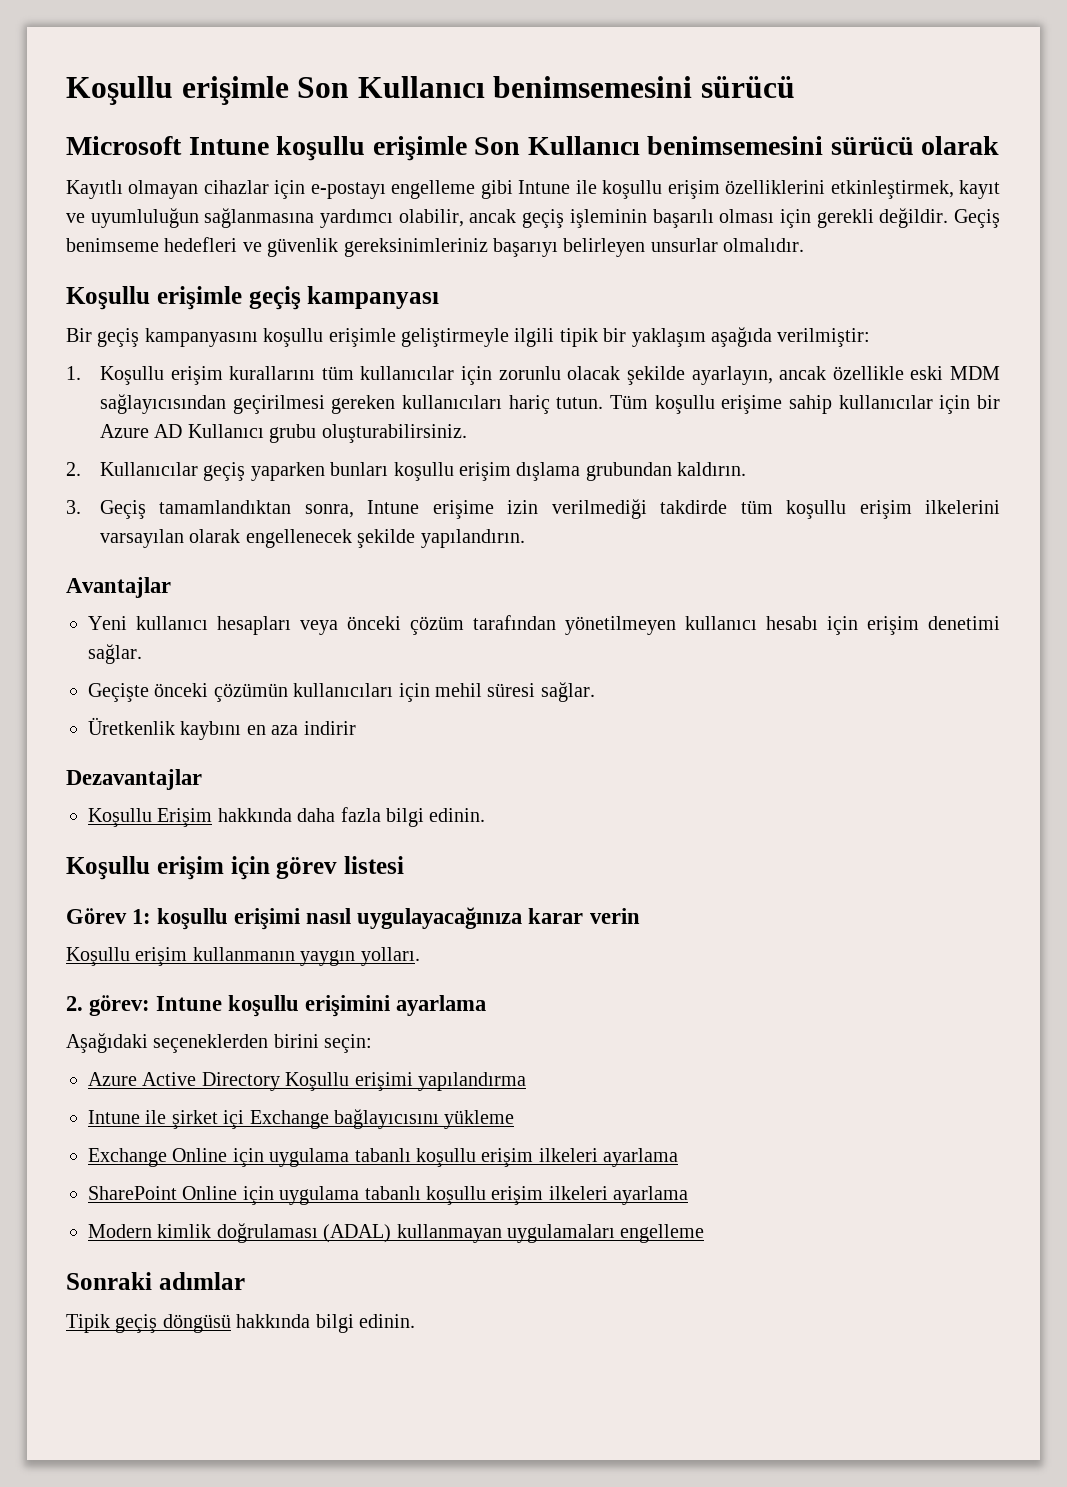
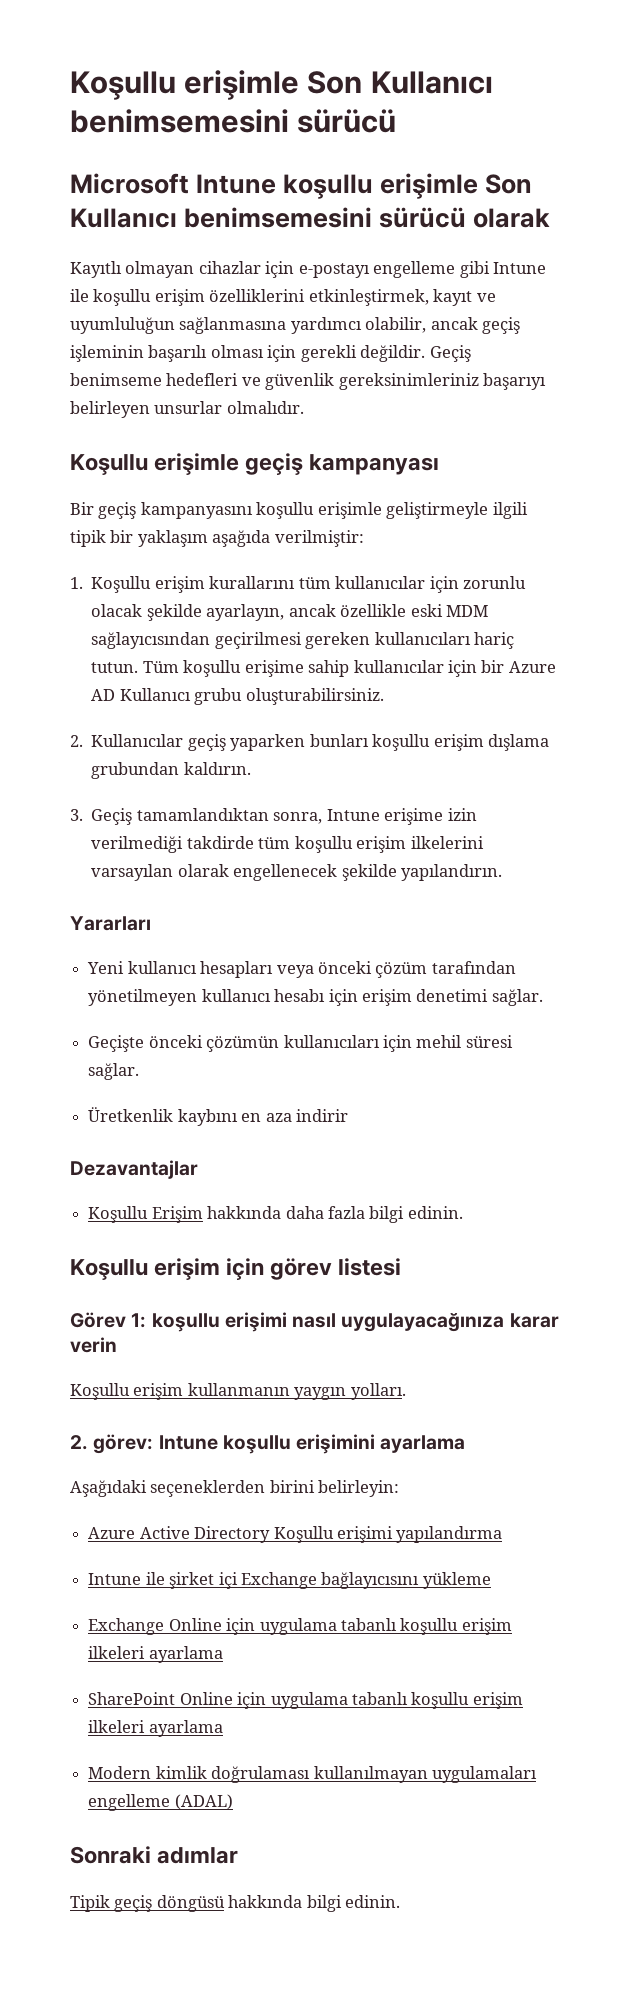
- Avantajlar
+ Yararları
- Aşağıdaki seçeneklerden birini seçin:
+ Aşağıdaki seçeneklerden birini belirleyin:
- Modern kimlik doğrulaması (ADAL) kullanmayan uygulamaları engelleme
+ Modern kimlik doğrulaması kullanılmayan uygulamaları engelleme (ADAL)

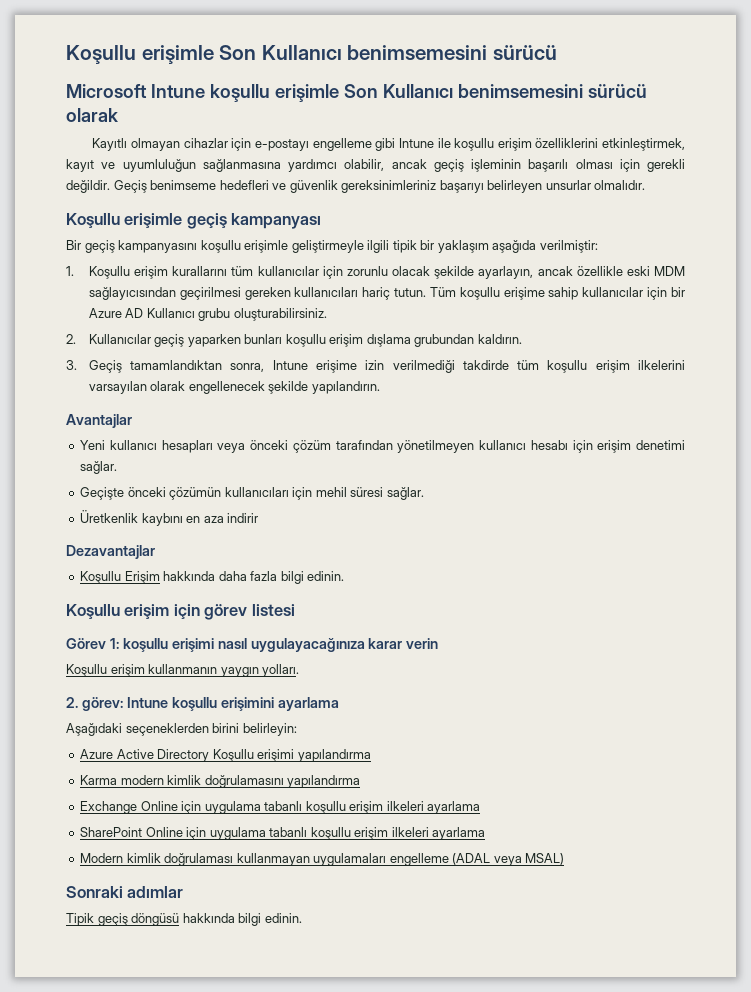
- Yararları
+ Avantajlar
- Intune ile şirket içi Exchange bağlayıcısını yükleme
+ Karma modern kimlik doğrulamasını yapılandırma
- Modern kimlik doğrulaması kullanılmayan uygulamaları engelleme (ADAL)
+ Modern kimlik doğrulaması kullanmayan uygulamaları engelleme (ADAL veya MSAL)

